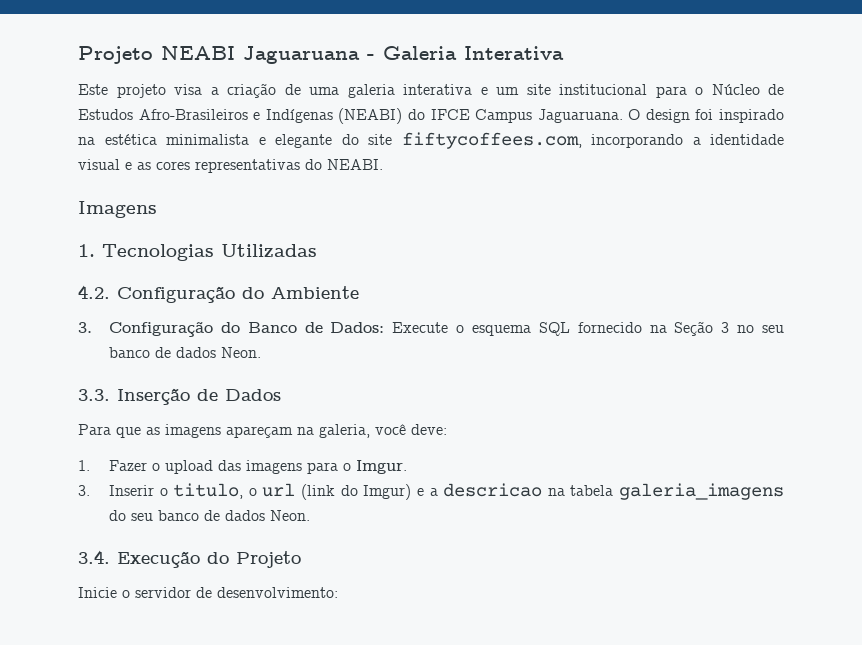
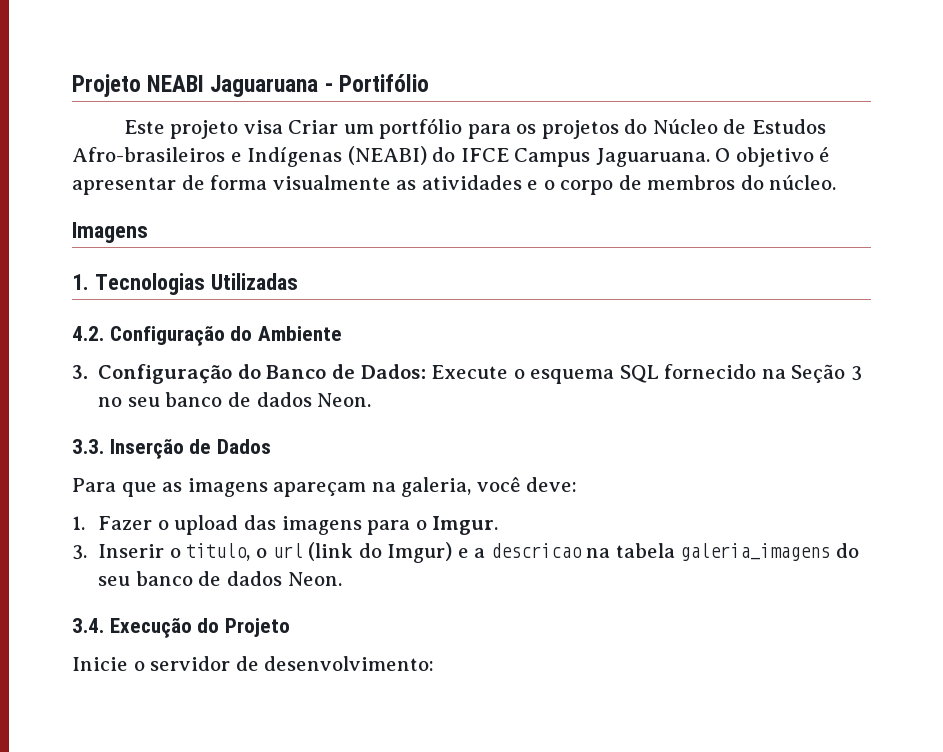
- Projeto NEABI Jaguaruana - Galeria Interativa
+ Projeto NEABI Jaguaruana - Portifólio
- Este projeto visa a criação de uma galeria interativa e um site institucional para o Núcleo de Estudos Afro-Brasileiros e Indígenas (NEABI) do IFCE Campus Jaguaruana.
+ Este projeto visa Criar um portfólio para os projetos do Núcleo de Estudos Afro-brasileiros e Indígenas (NEABI) do IFCE Campus Jaguaruana.
- O design foi inspirado na estética minimalista e elegante do site fiftycoffees.com, incorporando a identidade visual e as cores representativas do NEABI.
+ O objetivo é apresentar de forma visualmente as atividades e o corpo de membros do núcleo.

